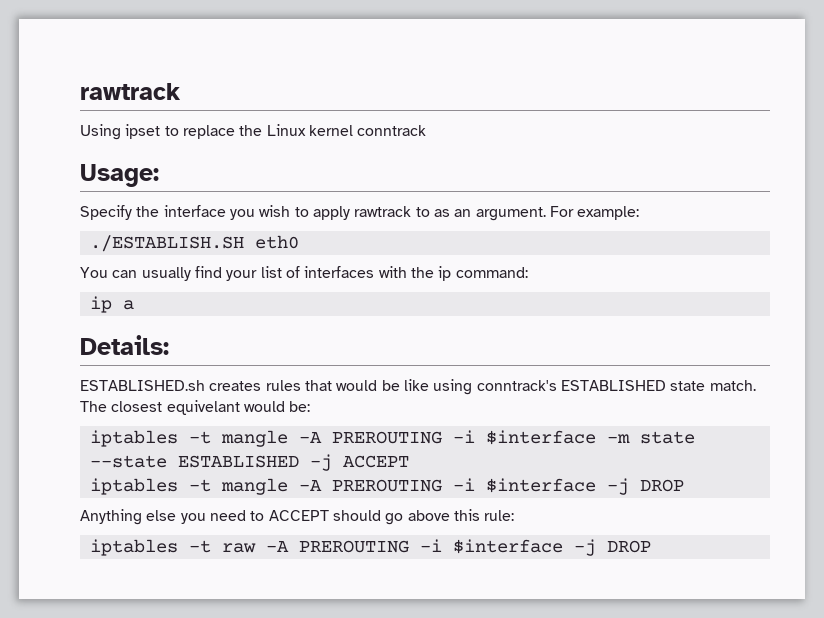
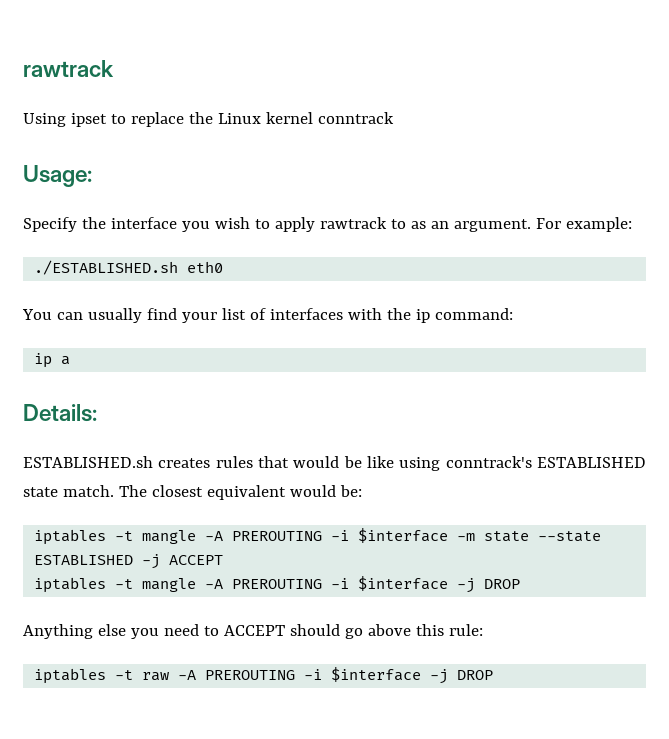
- ./ESTABLISH.SH eth0
+ ./ESTABLISHED.sh eth0
- The closest equivelant would be:
+ The closest equivalent would be:

